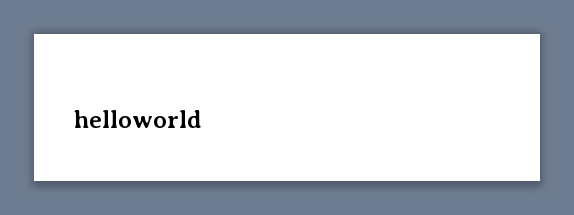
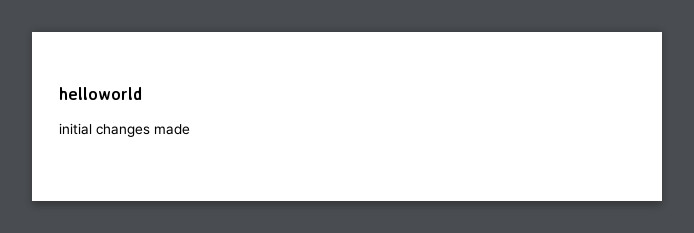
+ initial changes made

